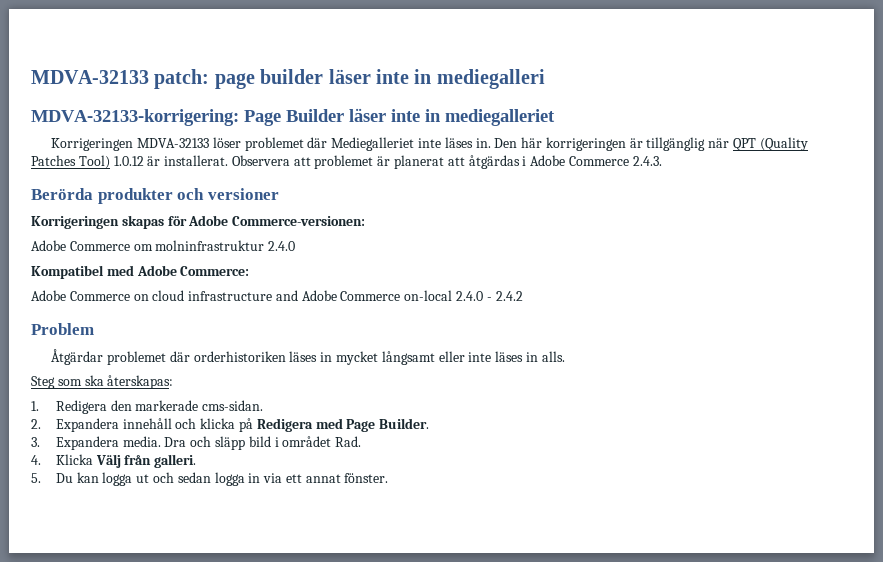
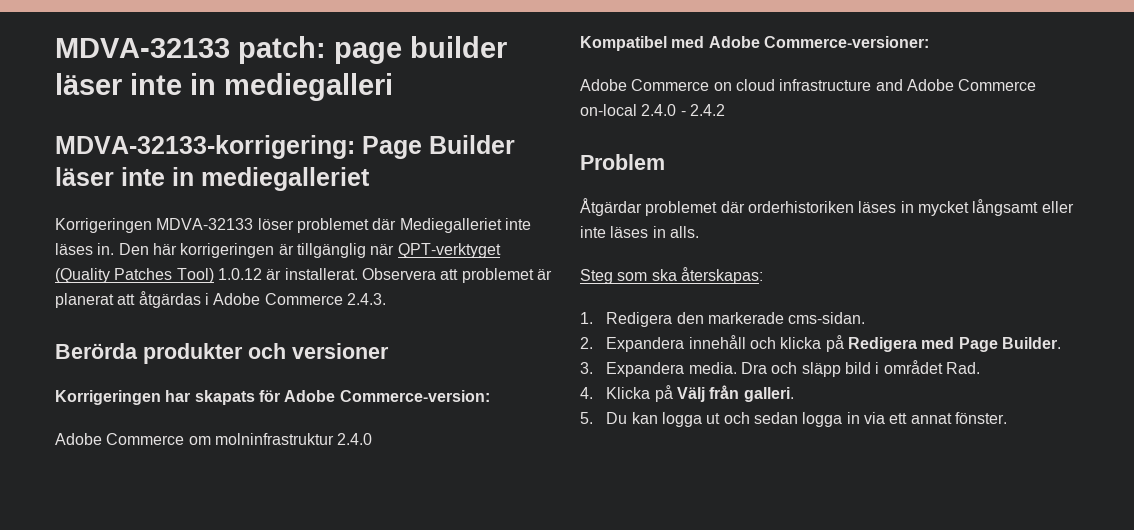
- Den här korrigeringen är tillgänglig när QPT (Quality Patches Tool) 1.0.12 är installerat.
+ Den här korrigeringen är tillgänglig när QPT-verktyget (Quality Patches Tool) 1.0.12 är installerat.
- Korrigeringen skapas för Adobe Commerce-versionen:
+ Korrigeringen har skapats för Adobe Commerce-version:
- Kompatibel med Adobe Commerce:
+ Kompatibel med Adobe Commerce-versioner:
- 4. Klicka Välj från galleri.
+ 4. Klicka på Välj från galleri.

